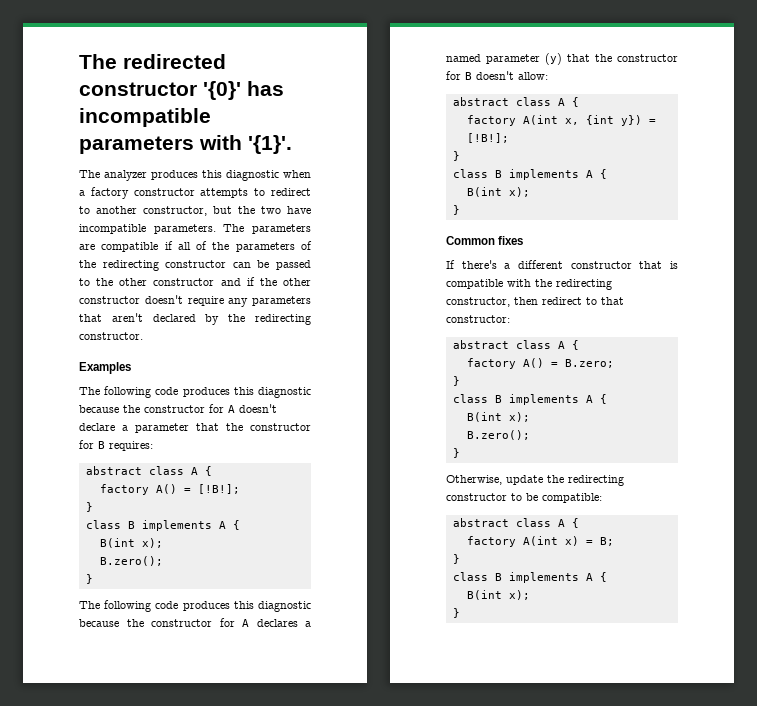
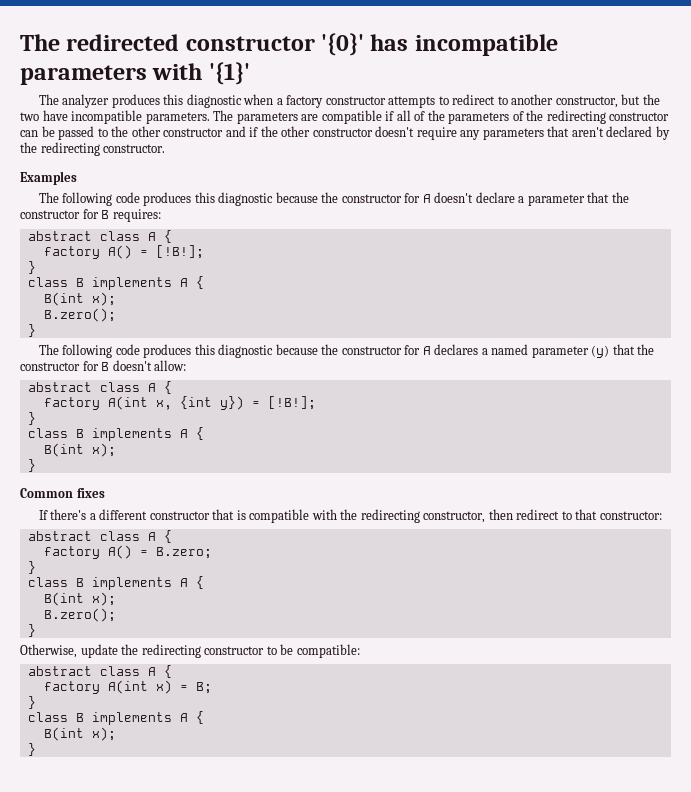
- The redirected constructor '{0}' has incompatible parameters with '{1}'.
+ The redirected constructor '{0}' has incompatible parameters with '{1}'

